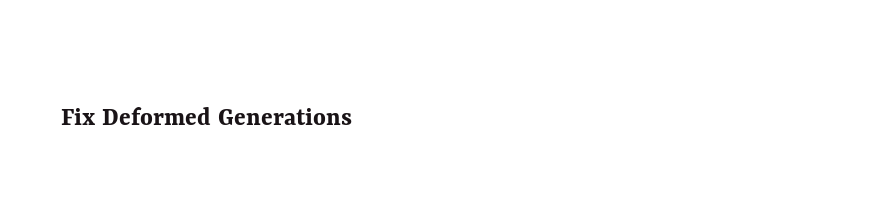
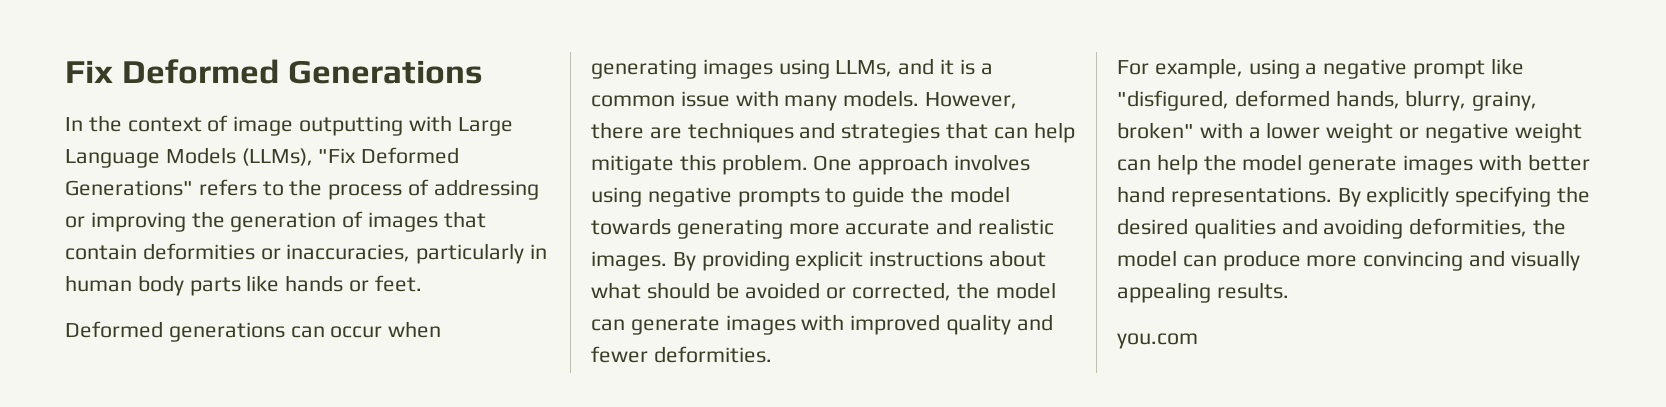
+ In the context of image outputting with Large Language Models (LLMs), "Fix Deformed Generations" refers to the process of addressing or improving the generation of images that contain deformities or inaccuracies, particularly in human body parts like hands or feet.
+ Deformed generations can occur when generating images using LLMs, and it is a common issue with many models. However, there are techniques and strategies that can help mitigate this problem. One approach involves using negative prompts to guide the model towards generating more accurate and realistic images. By providing explicit instructions about what should be avoided or corrected, the model can generate images with improved quality and fewer deformities.
+ For example, using a negative prompt like "disfigured, deformed hands, blurry, grainy, broken" with a lower weight or negative weight can help the model generate images with better hand representations. By explicitly specifying the desired qualities and avoiding deformities, the model can produce more convincing and visually appealing results.
+ you.com

